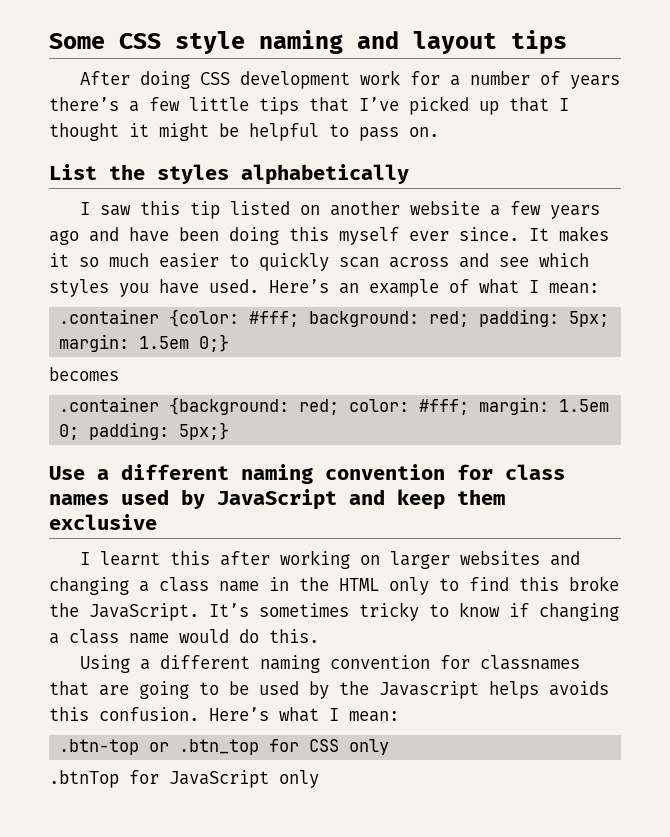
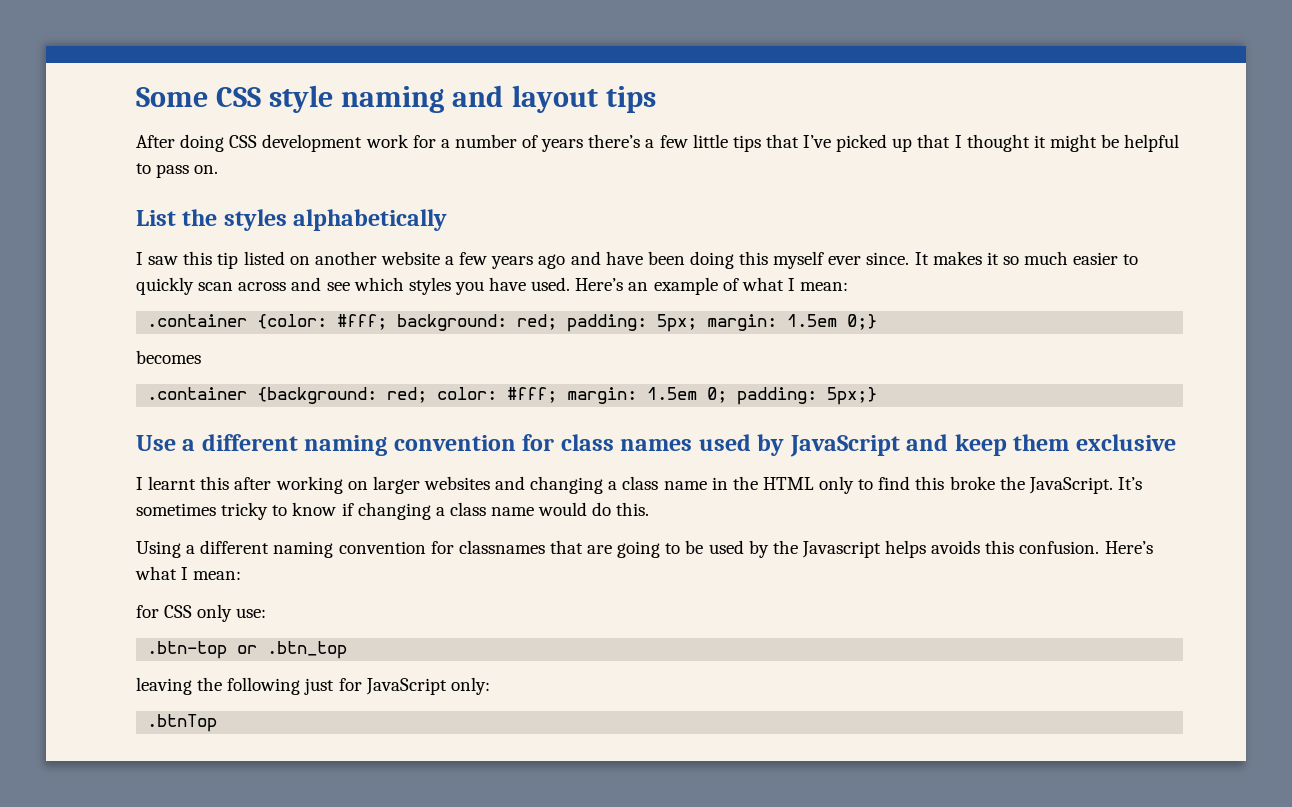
+ for CSS only use:
- .btn-top or .btn_top for CSS only
- .btnTop for JavaScript only
+ .btn-top or .btn_top
+ leaving the following just for JavaScript only:
+ .btnTop

